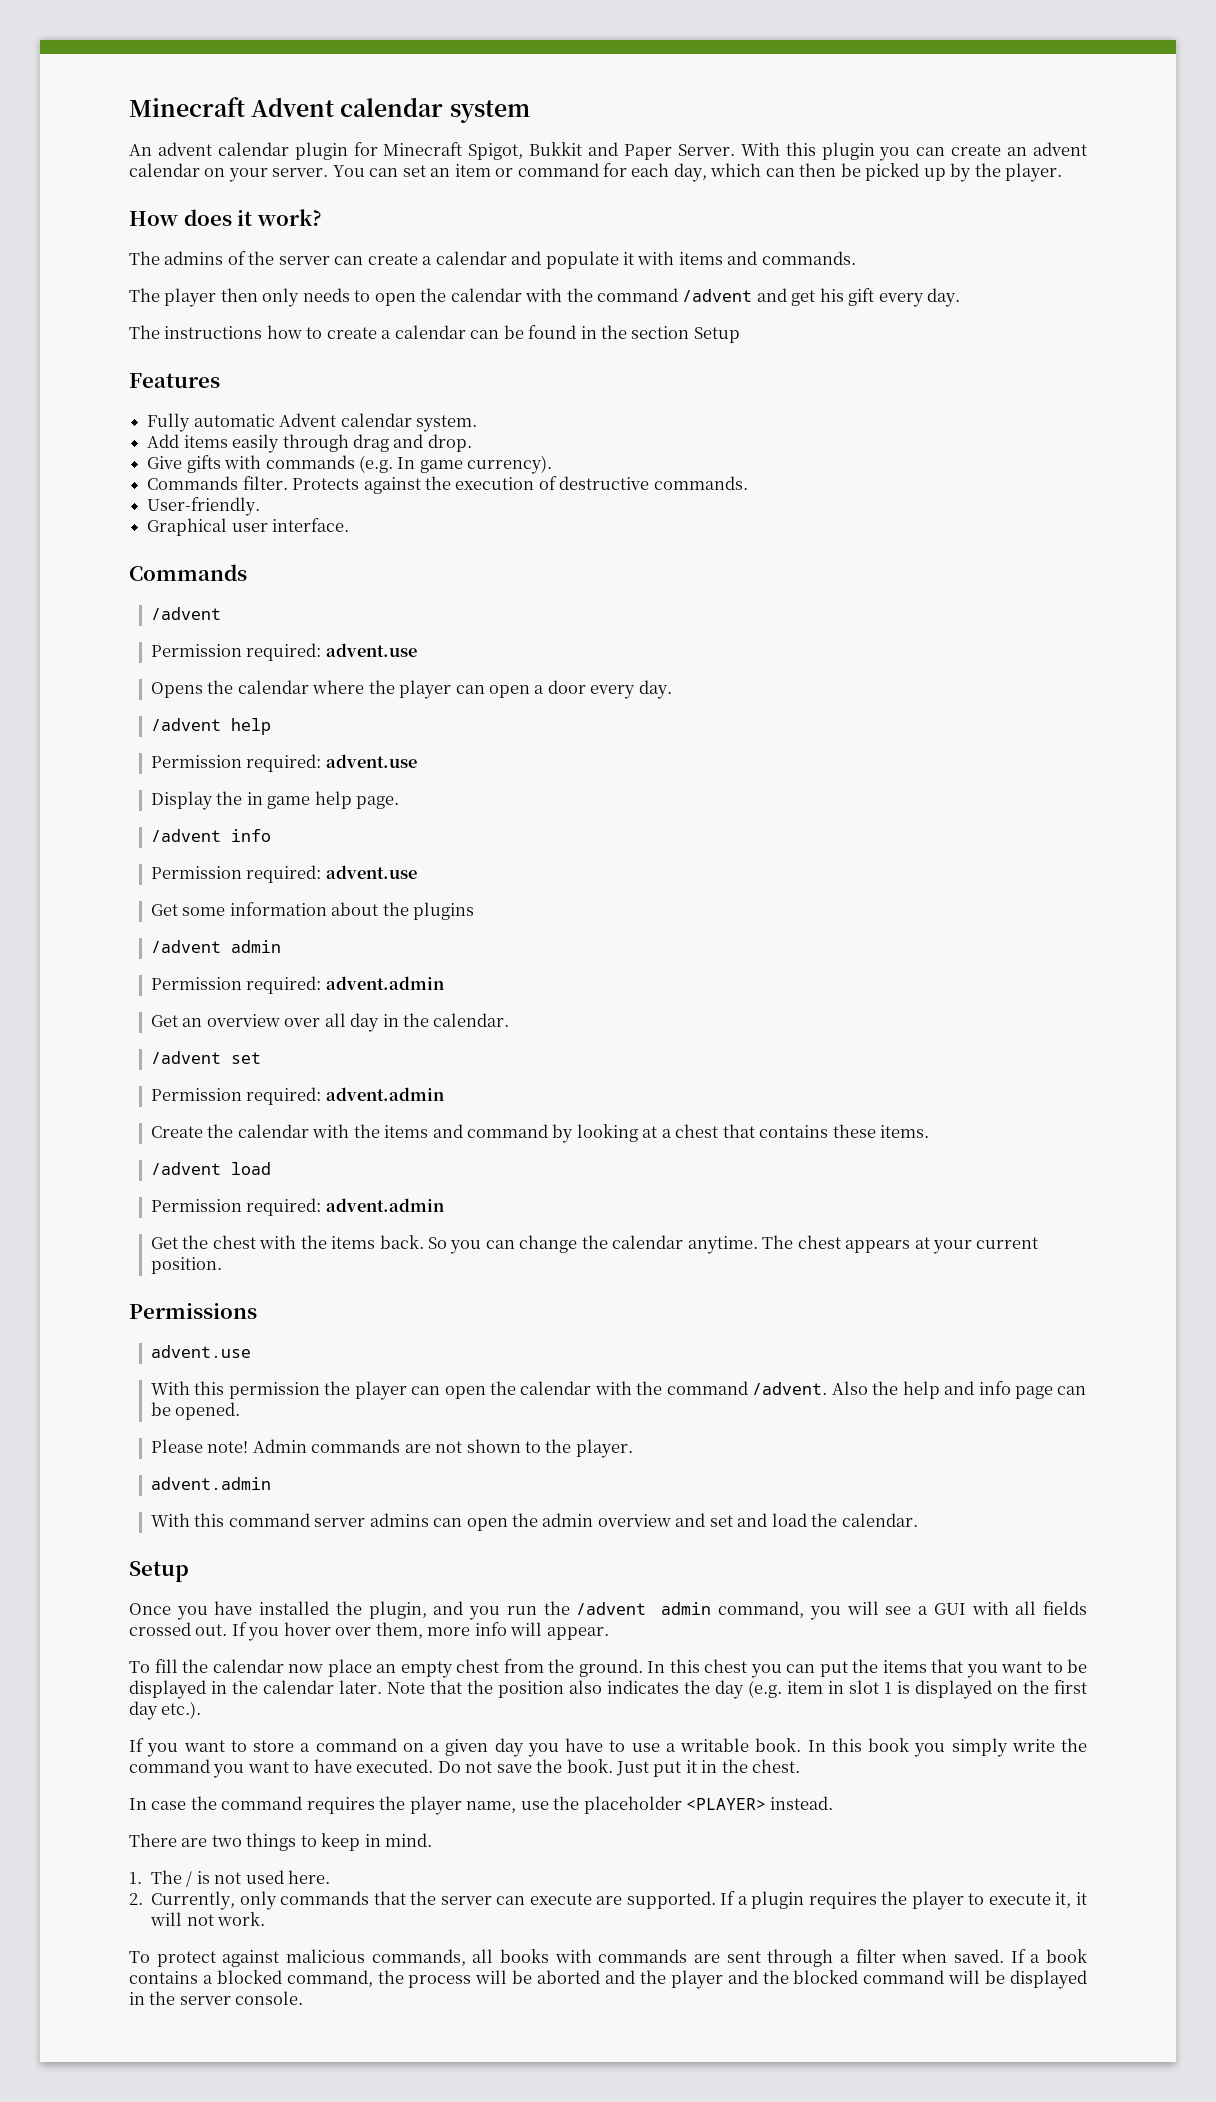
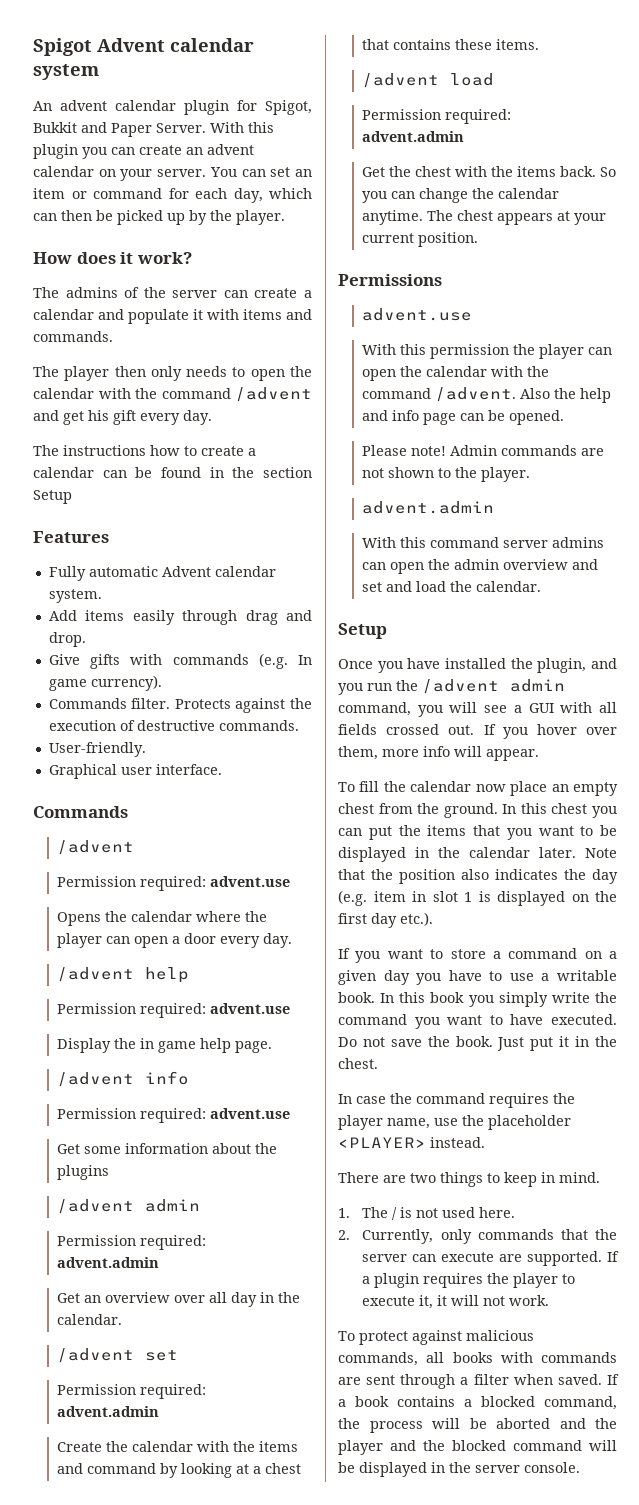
- Minecraft Advent calendar system
+ Spigot Advent calendar system
- An advent calendar plugin for Minecraft Spigot, Bukkit and Paper Server.
+ An advent calendar plugin for Spigot, Bukkit and Paper Server.

